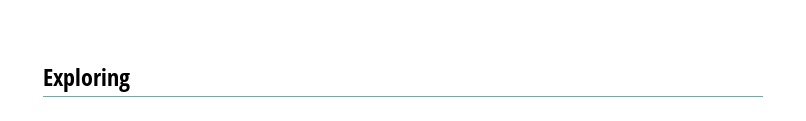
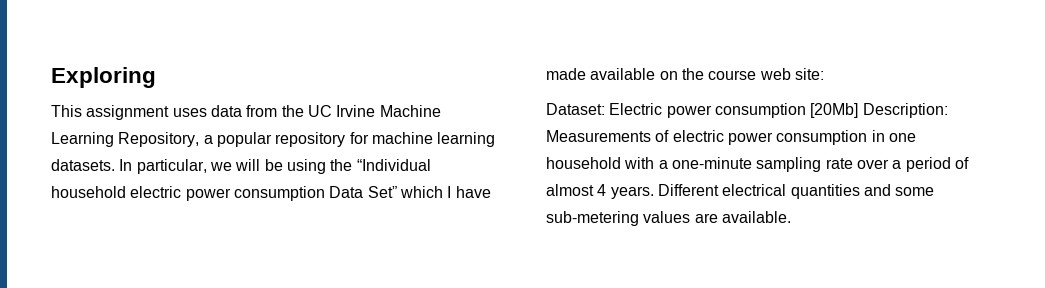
+ This assignment uses data from the UC Irvine Machine Learning Repository, a popular repository for machine learning datasets. In particular, we will be using the “Individual household electric power consumption Data Set” which I have made available on the course web site:
+ Dataset: Electric power consumption [20Mb] Description: Measurements of electric power consumption in one household with a one-minute sampling rate over a period of almost 4 years. Different electrical quantities and some sub-metering values are available.

